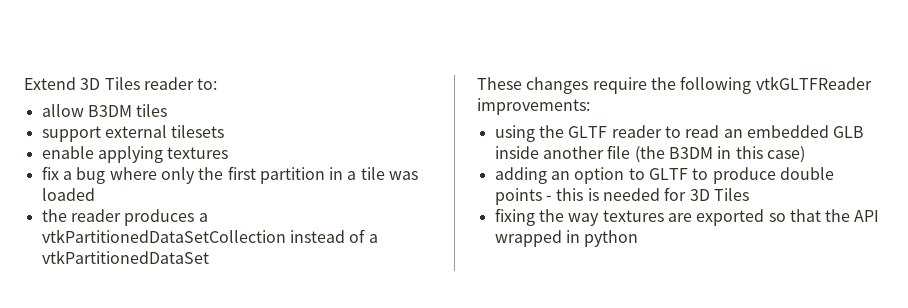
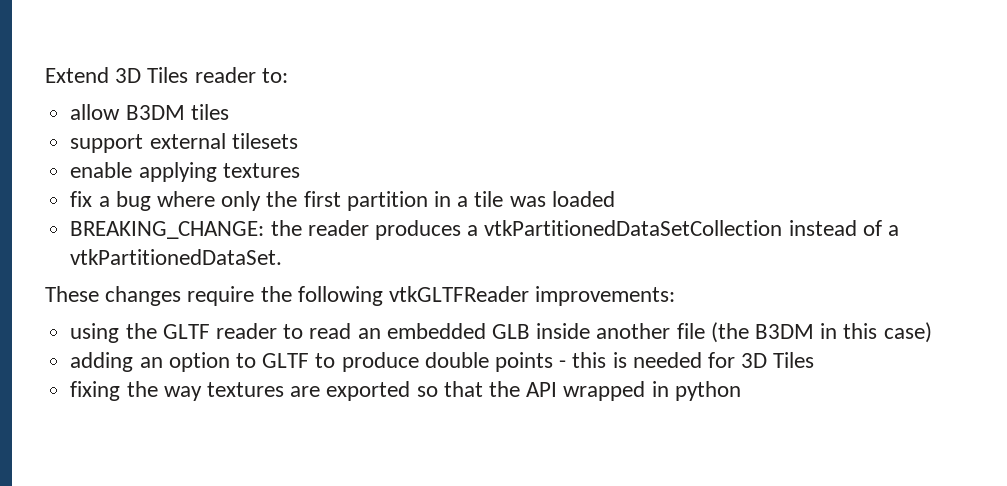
- the reader produces a vtkPartitionedDataSetCollection instead of a vtkPartitionedDataSet
+ BREAKING_CHANGE: the reader produces a vtkPartitionedDataSetCollection instead of a vtkPartitionedDataSet.

